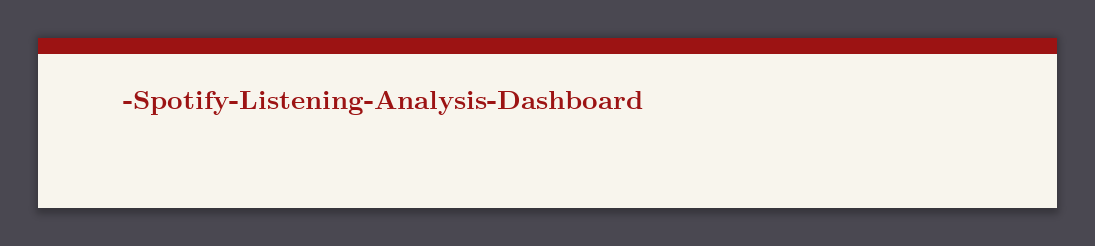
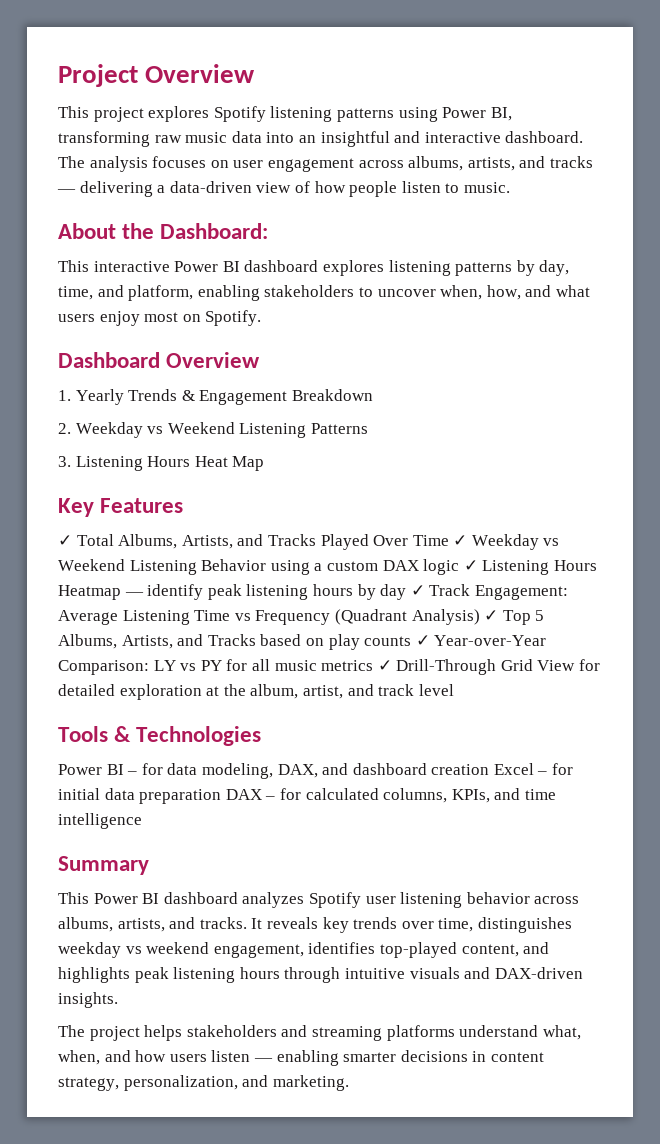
- -Spotify-Listening-Analysis-Dashboard
+ Project Overview
+ This project explores Spotify listening patterns using Power BI, transforming raw music data into an insightful and interactive dashboard. The analysis focuses on user engagement across albums, artists, and tracks — delivering a data-driven view of how people listen to music.
+ About the Dashboard:
+ This interactive Power BI dashboard explores listening patterns by day, time, and platform, enabling stakeholders to uncover when, how, and what users enjoy most on Spotify.
+ Dashboard Overview
+ 1. Yearly Trends & Engagement Breakdown
+ 2. Weekday vs Weekend Listening Patterns
+ 3. Listening Hours Heat Map
+ Key Features
+ ✓ Total Albums, Artists, and Tracks Played Over Time ✓ Weekday vs Weekend Listening Behavior using a custom DAX logic ✓ Listening Hours Heatmap — identify peak listening hours by day ✓ Track Engagement: Average Listening Time vs Frequency (Quadrant Analysis) ✓ Top 5 Albums, Artists, and Tracks based on play counts ✓ Year-over-Year Comparison: LY vs PY for all music metrics ✓ Drill-Through Grid View for detailed exploration at the album, artist, and track level
+ Tools & Technologies
+ Power BI – for data modeling, DAX, and dashboard creation Excel – for initial data preparation DAX – for calculated columns, KPIs, and time intelligence
+ Summary
+ This Power BI dashboard analyzes Spotify user listening behavior across albums, artists, and tracks. It reveals key trends over time, distinguishes weekday vs weekend engagement, identifies top-played content, and highlights peak listening hours through intuitive visuals and DAX-driven insights.
+ The project helps stakeholders and streaming platforms understand what, when, and how users listen — enabling smarter decisions in content strategy, personalization, and marketing.

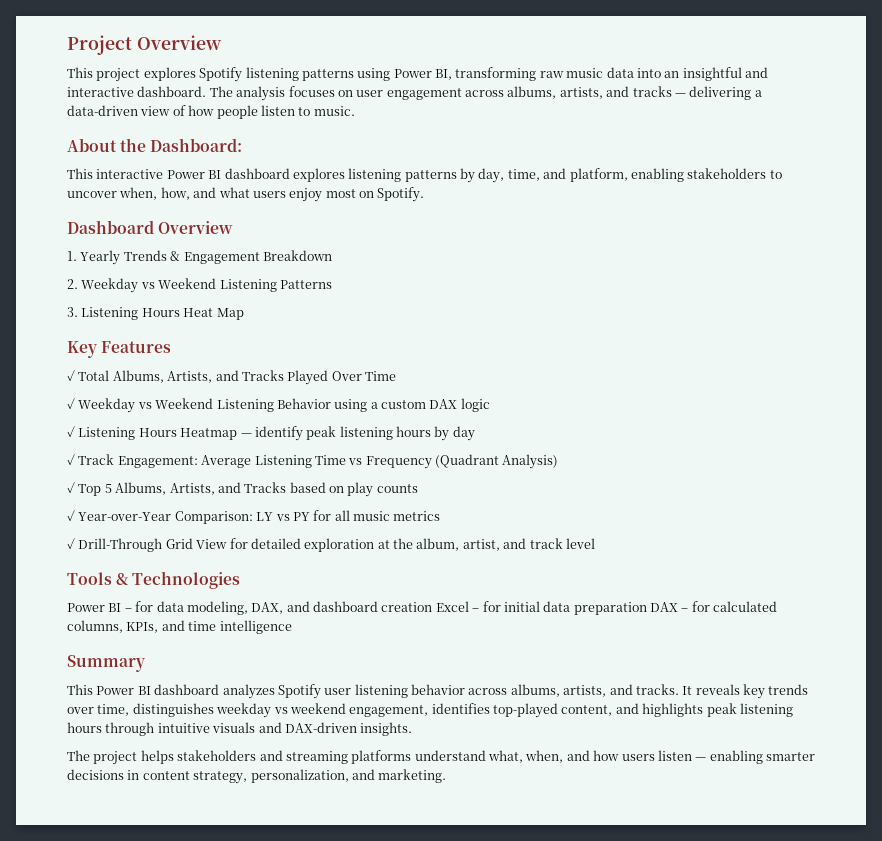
- ✓ Total Albums, Artists, and Tracks Played Over Time ✓ Weekday vs Weekend Listening Behavior using a custom DAX logic ✓ Listening Hours Heatmap — identify peak listening hours by day ✓ Track Engagement:
+ ✓ Total Albums, Artists, and Tracks Played Over Time
+ ✓ Weekday vs Weekend Listening Behavior using a custom DAX logic
+ ✓ Listening Hours Heatmap — identify peak listening hours by day
+ ✓ Track Engagement:
- Average Listening Time vs Frequency (Quadrant Analysis) ✓ Top 5 Albums, Artists, and Tracks based on play counts ✓ Year-over-Year Comparison:
+ Average Listening Time vs Frequency (Quadrant Analysis)
+ ✓ Top 5 Albums, Artists, and Tracks based on play counts
+ ✓ Year-over-Year Comparison:
- LY vs PY for all music metrics ✓ Drill-Through Grid View for detailed exploration at the album, artist, and track level
+ LY vs PY for all music metrics
+ ✓ Drill-Through Grid View for detailed exploration at the album, artist, and track level

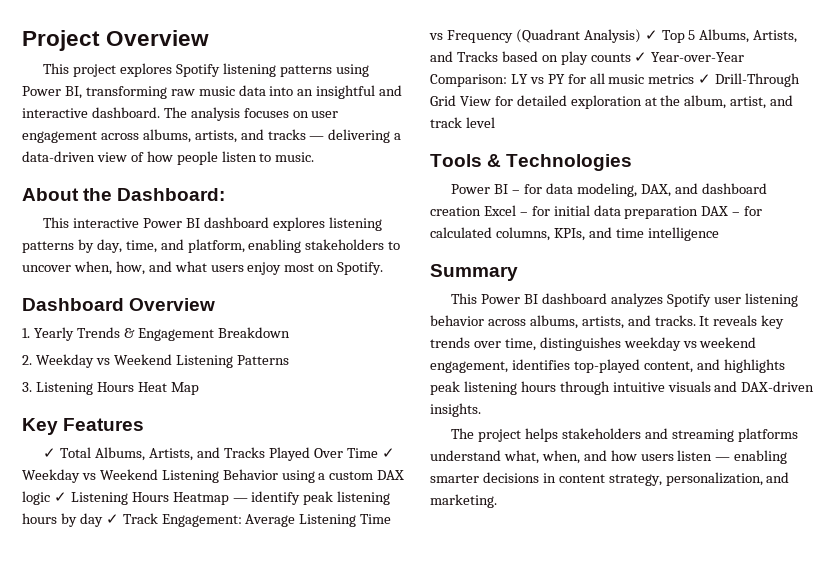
- ✓ Total Albums, Artists, and Tracks Played Over Time
- ✓ Weekday vs Weekend Listening Behavior using a custom DAX logic
- ✓ Listening Hours Heatmap — identify peak listening hours by day
- ✓ Track Engagement:
+ ✓ Total Albums, Artists, and Tracks Played Over Time ✓ Weekday vs Weekend Listening Behavior using a custom DAX logic ✓ Listening Hours Heatmap — identify peak listening hours by day ✓ Track Engagement:
- Average Listening Time vs Frequency (Quadrant Analysis)
- ✓ Top 5 Albums, Artists, and Tracks based on play counts
- ✓ Year-over-Year Comparison:
+ Average Listening Time vs Frequency (Quadrant Analysis) ✓ Top 5 Albums, Artists, and Tracks based on play counts ✓ Year-over-Year Comparison:
- LY vs PY for all music metrics
- ✓ Drill-Through Grid View for detailed exploration at the album, artist, and track level
+ LY vs PY for all music metrics ✓ Drill-Through Grid View for detailed exploration at the album, artist, and track level

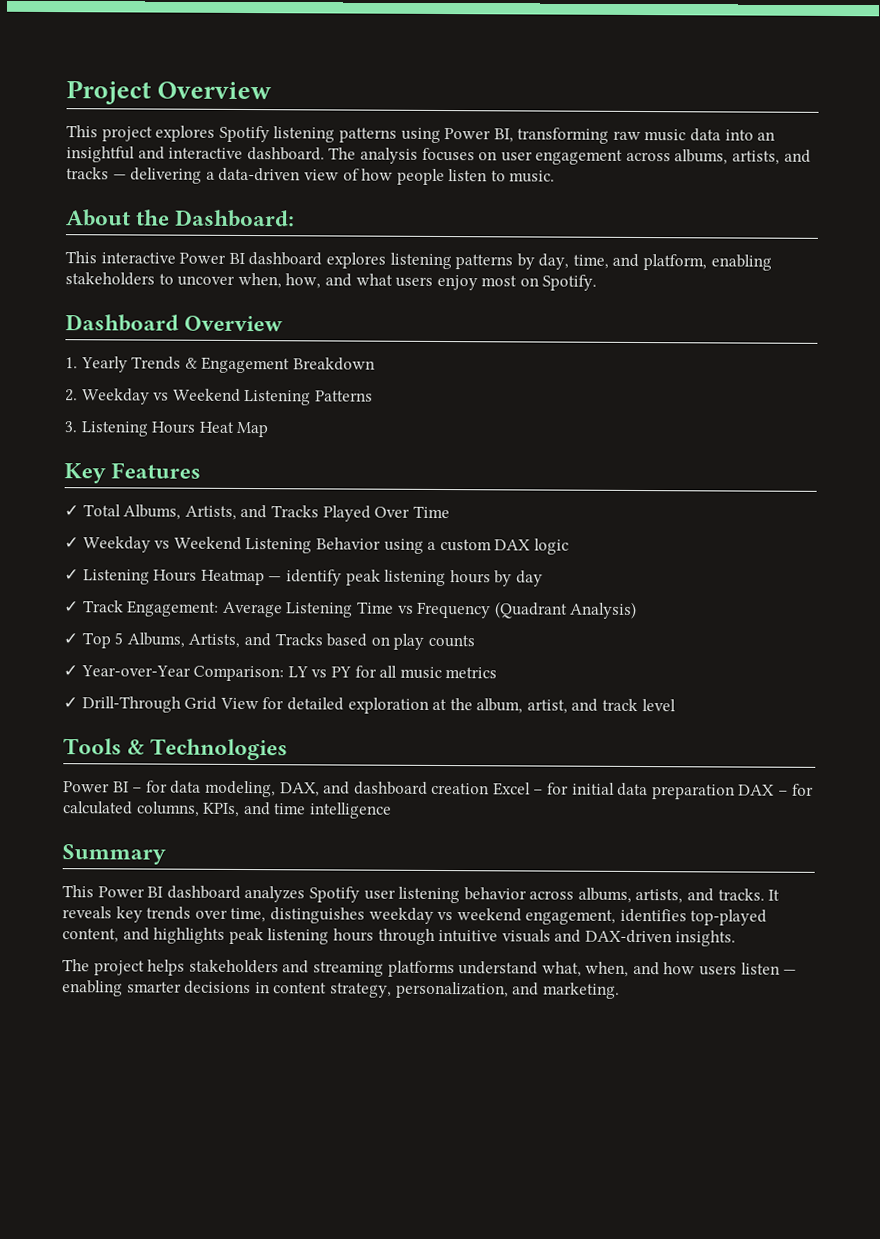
- ✓ Total Albums, Artists, and Tracks Played Over Time ✓ Weekday vs Weekend Listening Behavior using a custom DAX logic ✓ Listening Hours Heatmap — identify peak listening hours by day ✓ Track Engagement:
+ ✓ Total Albums, Artists, and Tracks Played Over Time
+ ✓ Weekday vs Weekend Listening Behavior using a custom DAX logic
+ ✓ Listening Hours Heatmap — identify peak listening hours by day
+ ✓ Track Engagement:
- Average Listening Time vs Frequency (Quadrant Analysis) ✓ Top 5 Albums, Artists, and Tracks based on play counts ✓ Year-over-Year Comparison:
+ Average Listening Time vs Frequency (Quadrant Analysis)
+ ✓ Top 5 Albums, Artists, and Tracks based on play counts
+ ✓ Year-over-Year Comparison:
- LY vs PY for all music metrics ✓ Drill-Through Grid View for detailed exploration at the album, artist, and track level
+ LY vs PY for all music metrics
+ ✓ Drill-Through Grid View for detailed exploration at the album, artist, and track level

